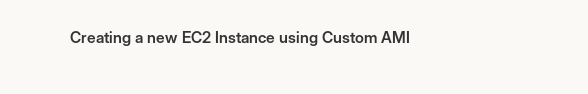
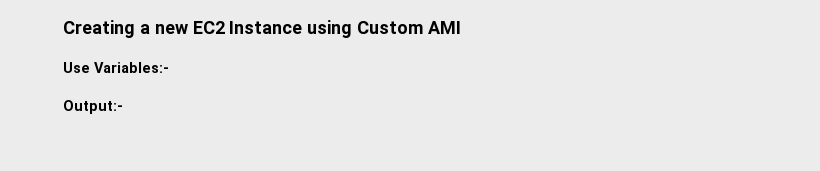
+ Use Variables:-
+ Output:-

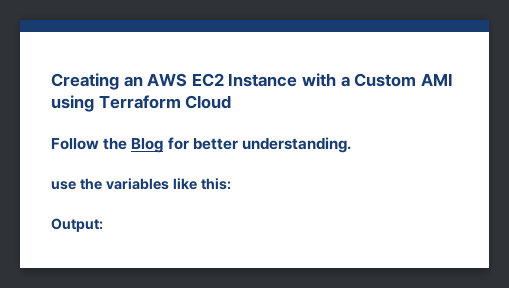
- Creating a new EC2 Instance using Custom AMI
- Use Variables:-
- Output:-
+ Creating an AWS EC2 Instance with a Custom AMI using Terraform Cloud
+ Follow the Blog for better understanding.
+ use the variables like this:
+ Output:

